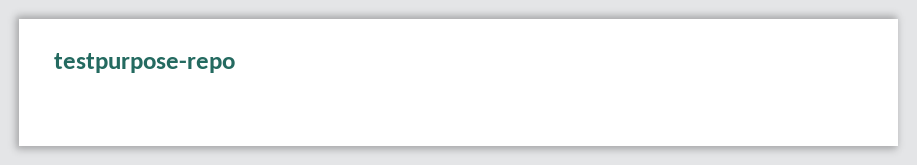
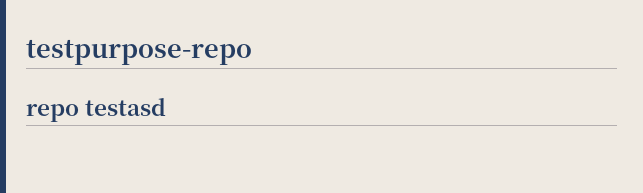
+ repo testasd

